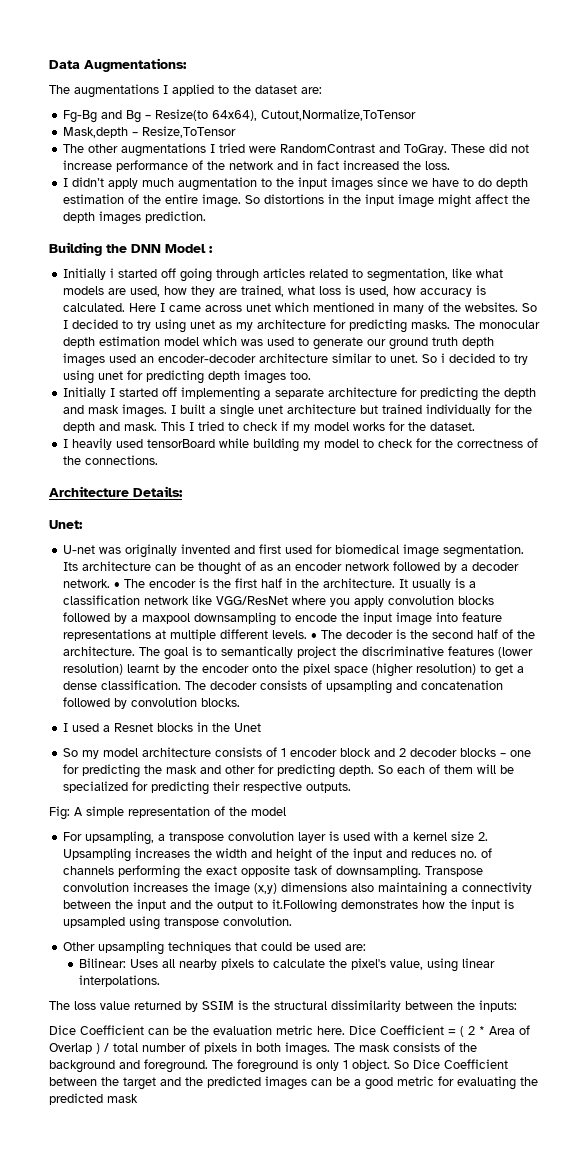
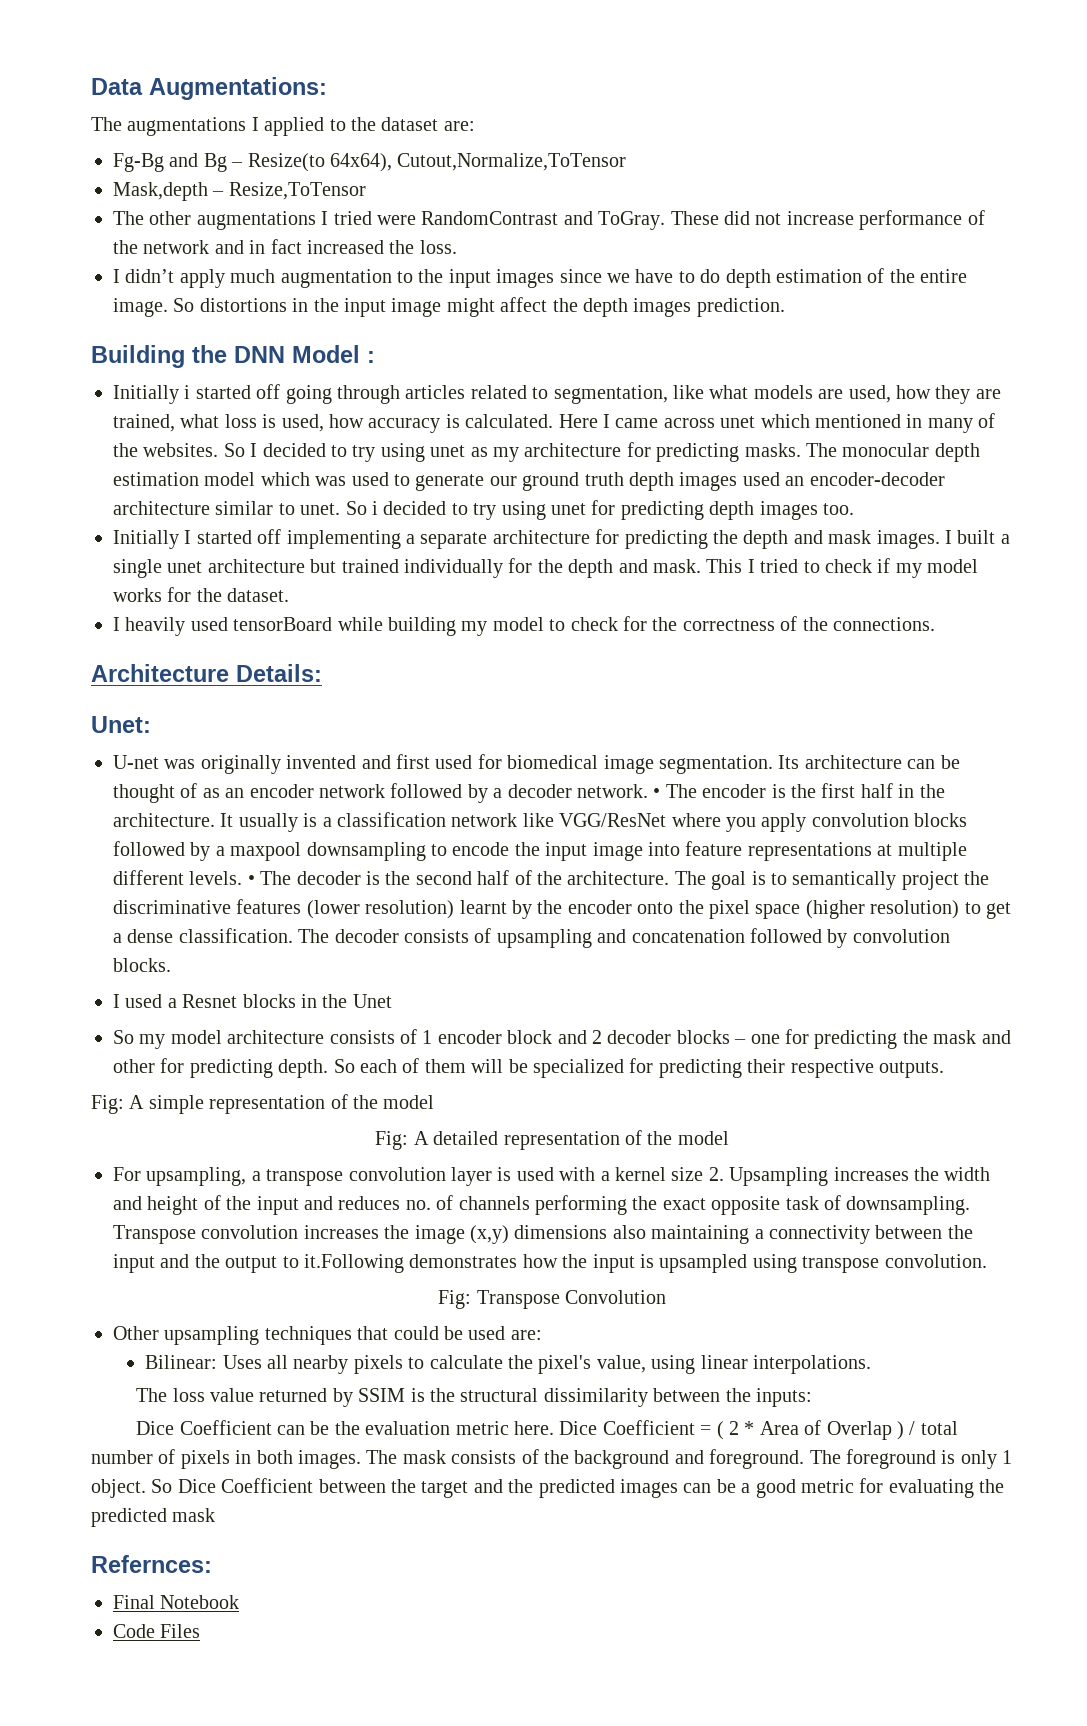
+ Fig: A detailed representation of the model
+ Fig: Transpose Convolution
+ Refernces:
+ Final Notebook
+ Code Files

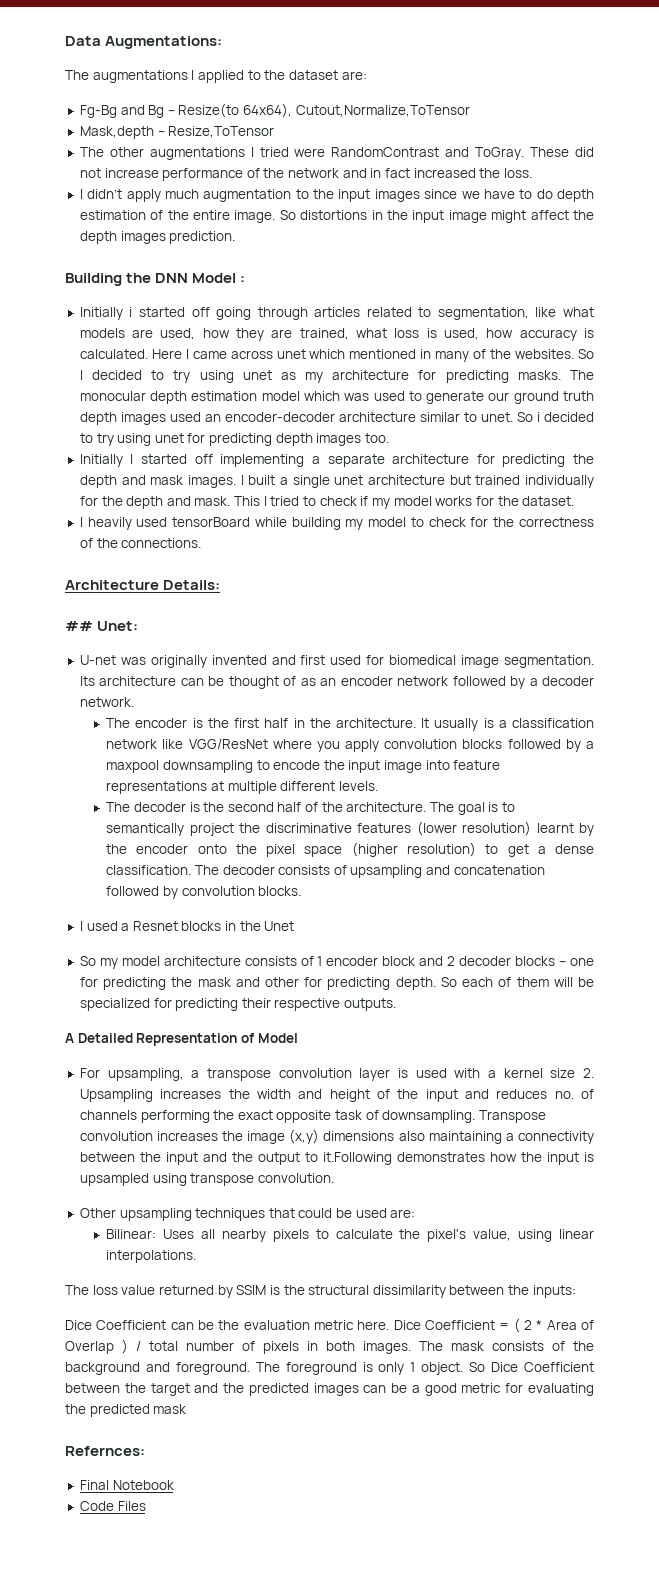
- Unet:
+ ## Unet:
- Its architecture can be thought of as an encoder network followed by a decoder network. • The encoder is the first half in the architecture.
+ Its architecture can be thought of as an encoder network followed by a decoder network.
+ The encoder is the first half in the architecture.
- It usually is a classification network like VGG/ResNet where you apply convolution blocks followed by a maxpool downsampling to encode the input image into feature representations at multiple different levels. • The decoder is the second half of the architecture.
+ It usually is a classification network like VGG/ResNet where you apply convolution blocks followed by a maxpool downsampling to encode the input image into feature representations at multiple different levels.
+ The decoder is the second half of the architecture.
- Fig: A simple representation of the model
- Fig: A detailed representation of the model
+ A Detailed Representation of Model
- Fig: Transpose Convolution

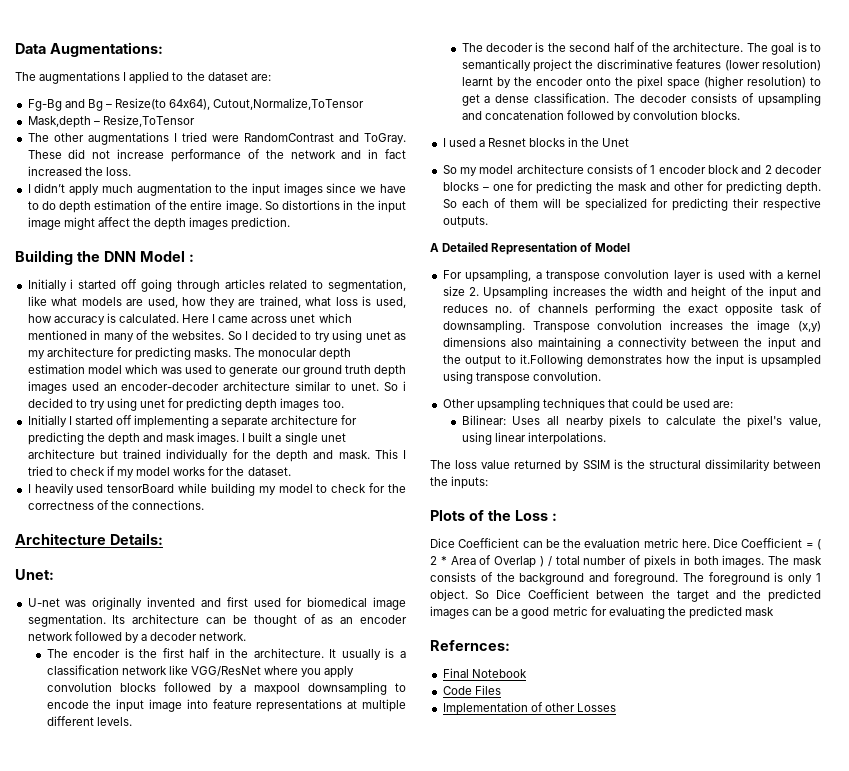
- ## Unet:
+ Unet:
+ Plots of the Loss :
+ Implementation of other Losses

